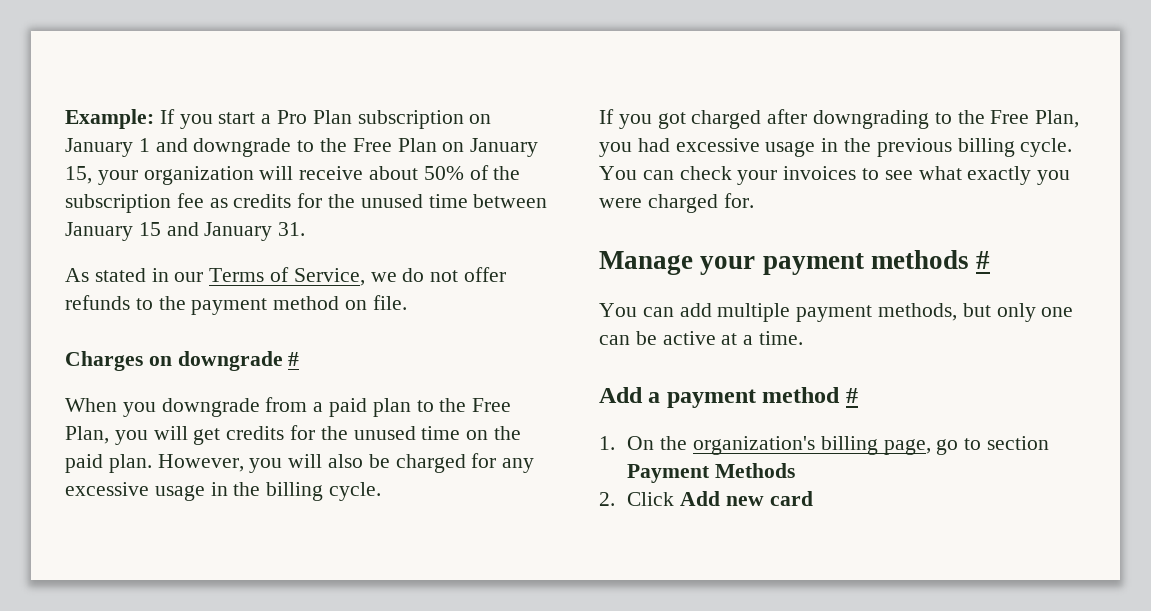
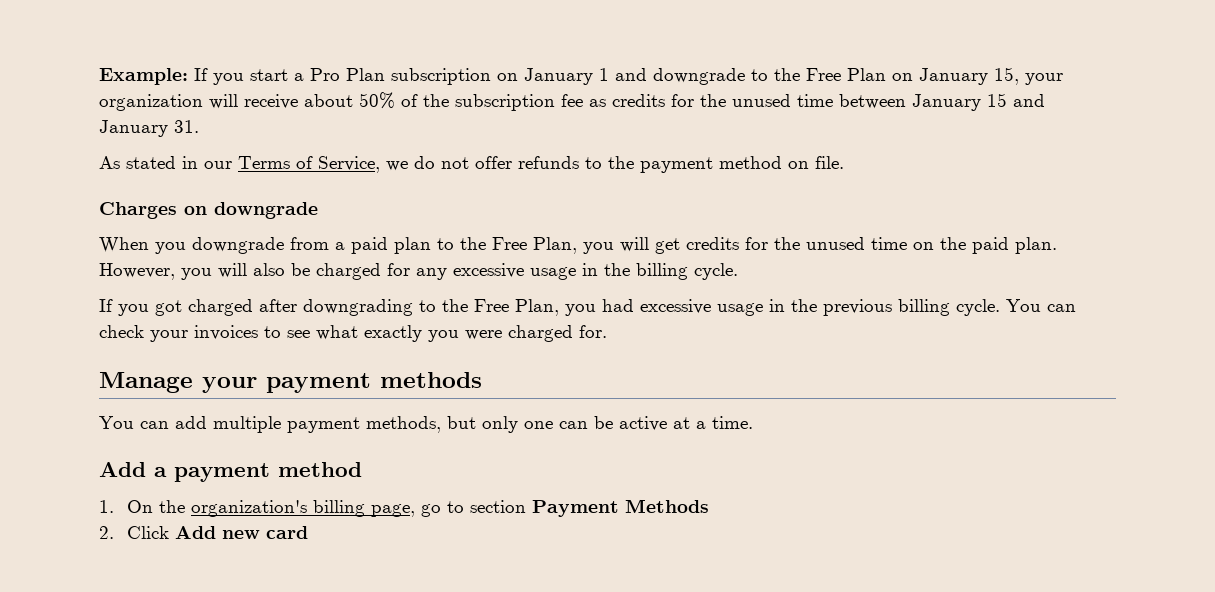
- Charges on downgrade #
+ Charges on downgrade
- Manage your payment methods #
+ Manage your payment methods
- Add a payment method #
+ Add a payment method

